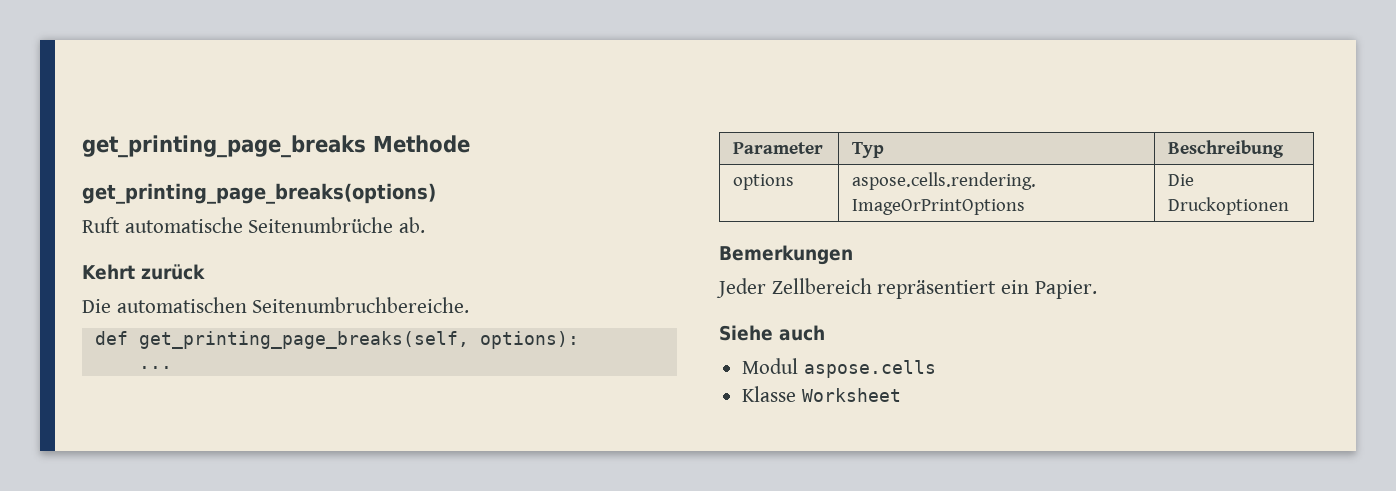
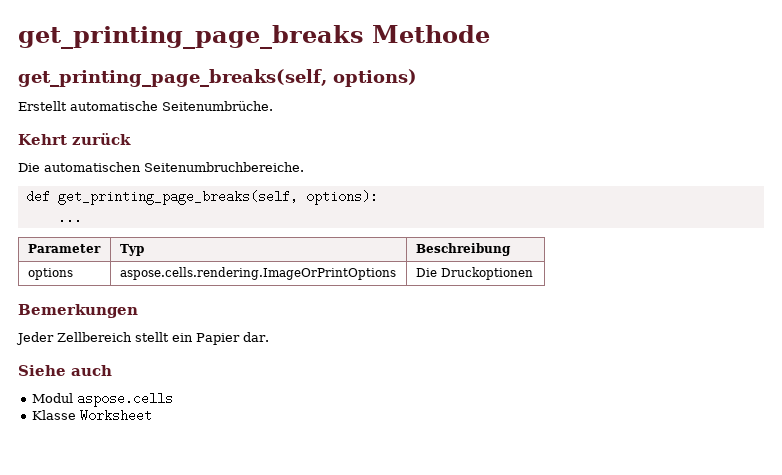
- get_printing_page_breaks(options)
- Ruft automatische Seitenumbrüche ab.
+ get_printing_page_breaks(self, options)
+ Erstellt automatische Seitenumbrüche.
- Jeder Zellbereich repräsentiert ein Papier.
+ Jeder Zellbereich stellt ein Papier dar.

